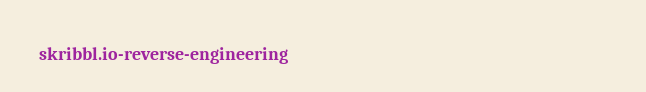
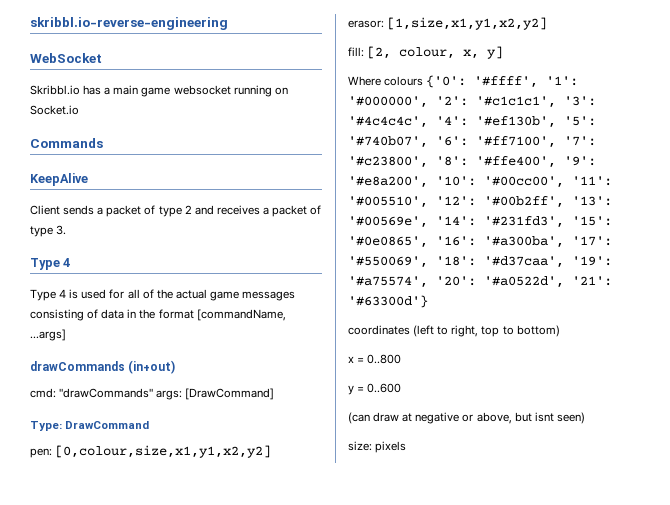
+ WebSocket
+ Skribbl.io has a main game websocket running on Socket.io
+ Commands
+ KeepAlive
+ Client sends a packet of type 2 and receives a packet of type 3.
+ Type 4
+ Type 4 is used for all of the actual game messages consisting of data in the format [commandName, ...args]
+ drawCommands (in+out)
+ cmd: "drawCommands" args: [DrawCommand]
+ Type: DrawCommand
+ pen: [0,colour,size,x1,y1,x2,y2]
+ erasor: [1,size,x1,y1,x2,y2]
+ fill: [2, colour, x, y]
+ Where colours {'0': '#ffff', '1': '#000000', '2': '#c1c1c1', '3': '#4c4c4c', '4': '#ef130b', '5': '#740b07', '6': '#ff7100', '7': '#c23800', '8': '#ffe400', '9': '#e8a200', '10': '#00cc00', '11': '#005510', '12': '#00b2ff', '13': '#00569e', '14': '#231fd3', '15': '#0e0865', '16': '#a300ba', '17': '#550069', '18': '#d37caa', '19': '#a75574', '20': '#a0522d', '21': '#63300d'}
+ coordinates (left to right, top to bottom)
+ x = 0..800
+ y = 0..600
+ (can draw at negative or above, but isnt seen)
+ size: pixels

